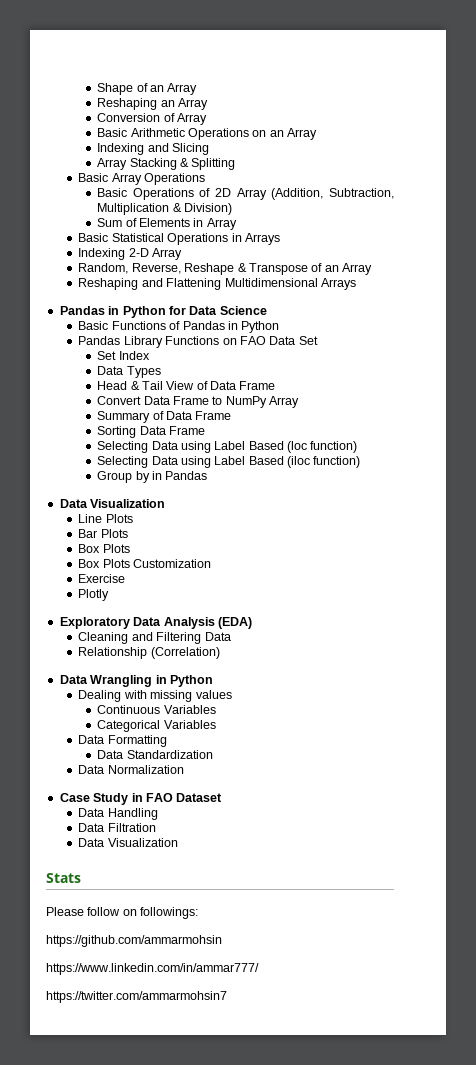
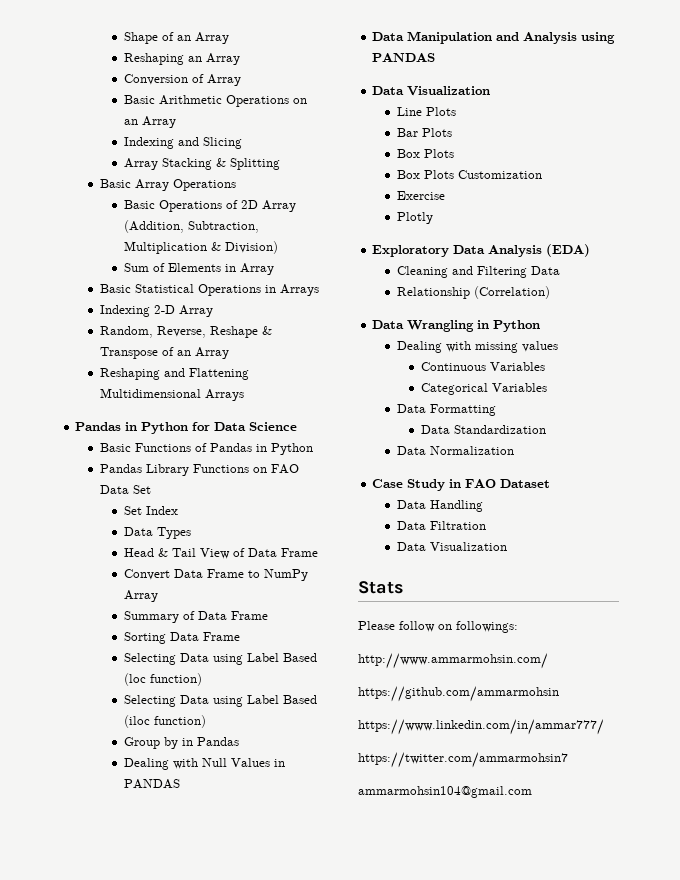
+ Dealing with Null Values in PANDAS
+ Data Manipulation and Analysis using PANDAS
+ http://www.ammarmohsin.com/
+ ammarmohsin104@gmail.com

